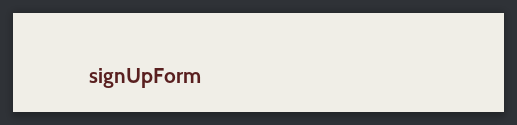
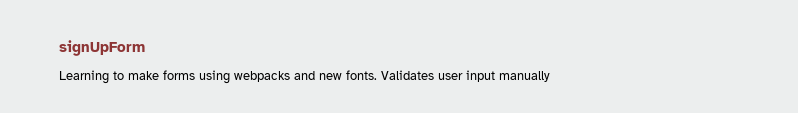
+ Learning to make forms using webpacks and new fonts. Validates user input manually

